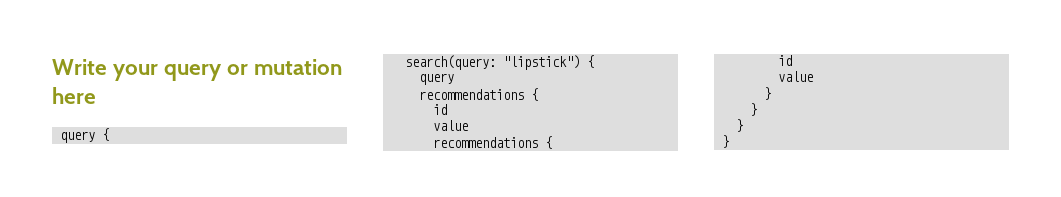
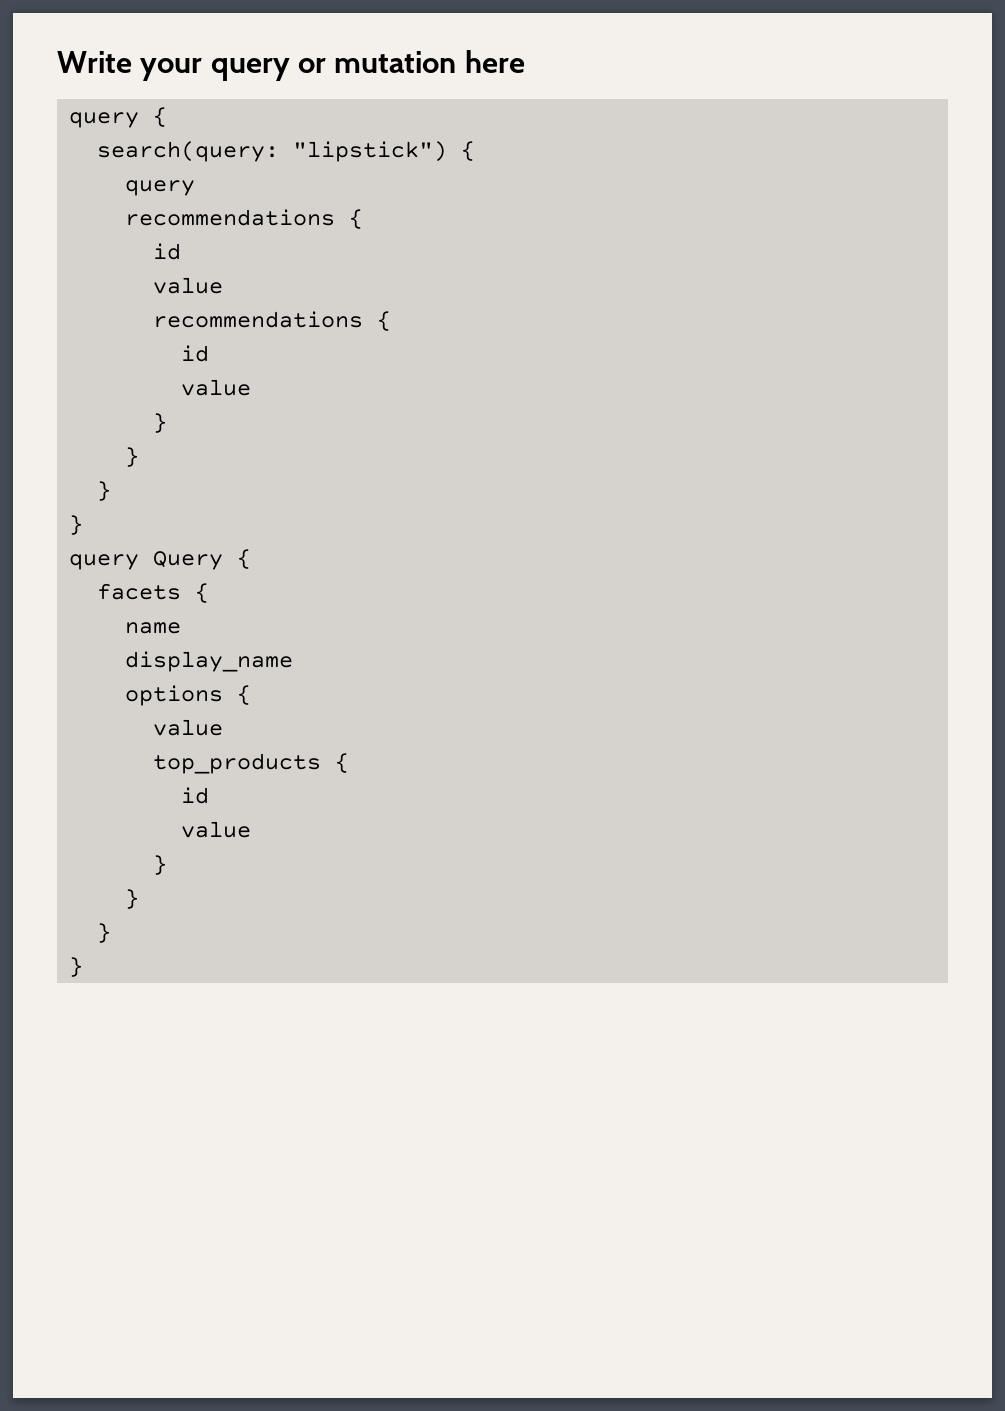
+ query Query {
+ facets {
+ name
+ display_name
+ options {
+ value
+ top_products {
+ id
+ value
+ }
+ }
+ }
+ }

